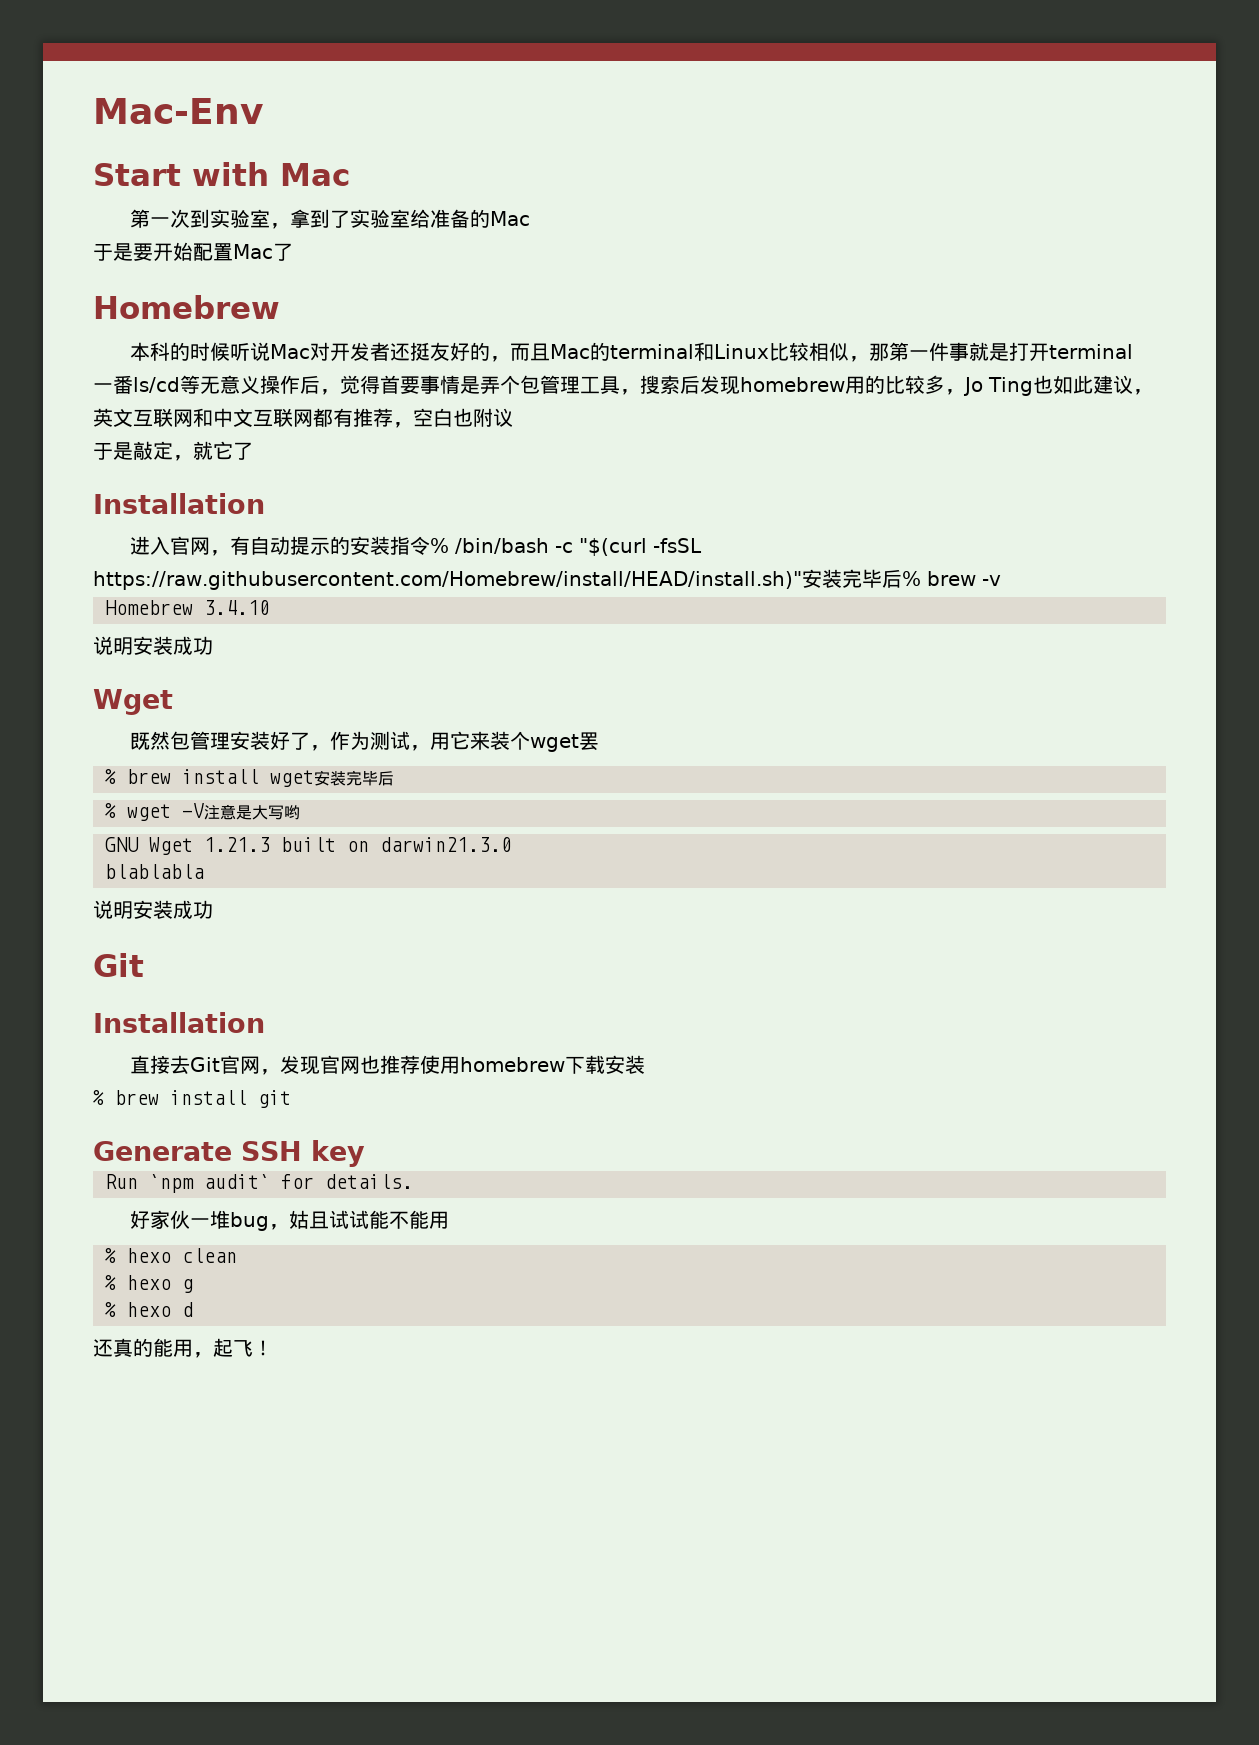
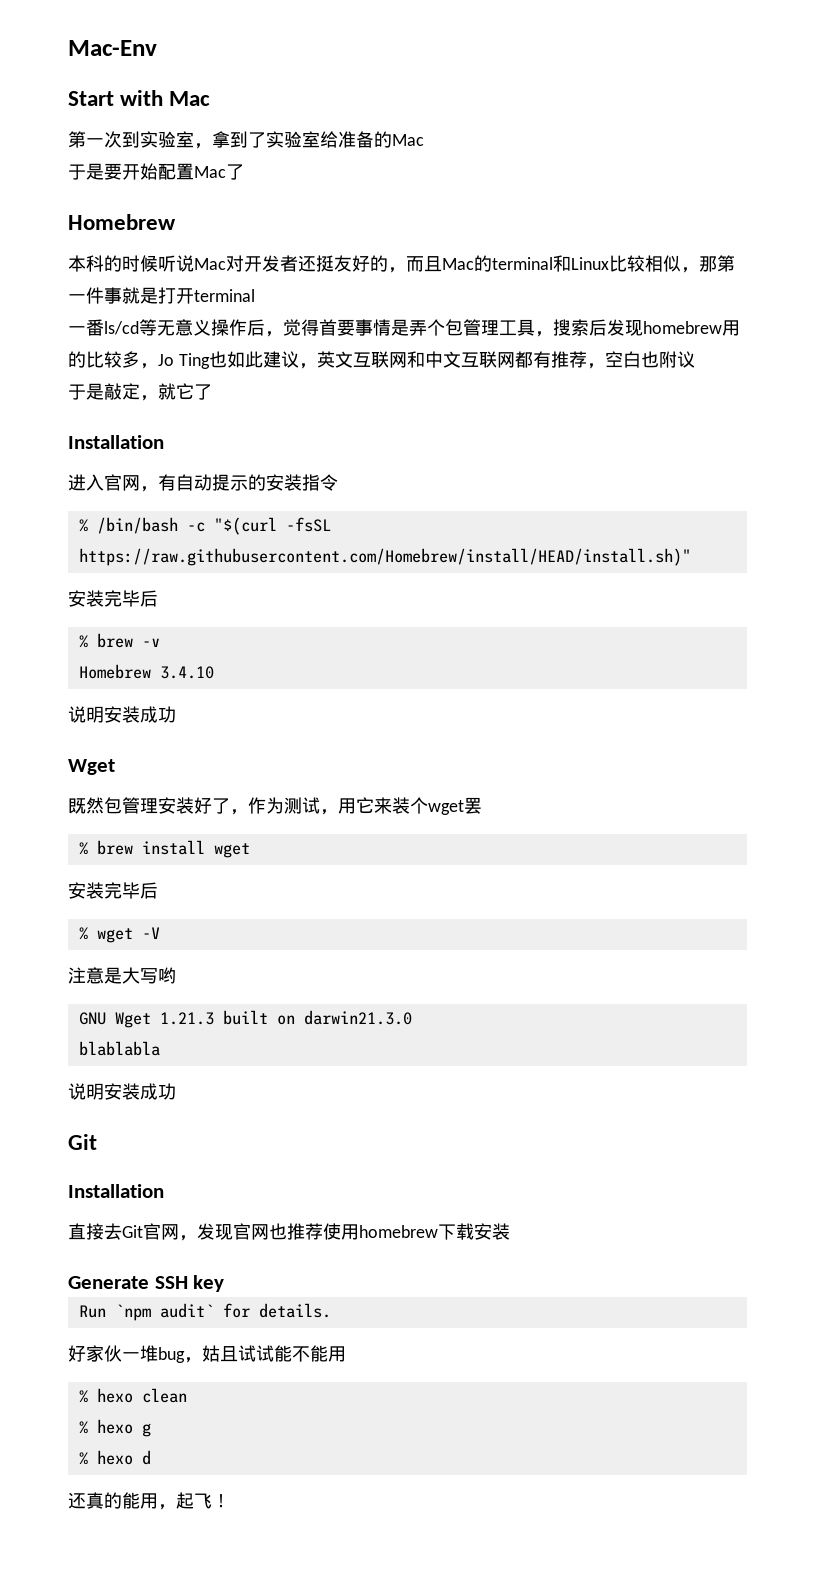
- 进入官网，有自动提示的安装指令% /bin/bash -c "$(curl -fsSL https://raw.githubusercontent.com/Homebrew/install/HEAD/install.sh)"安装完毕后% brew -v
+ 进入官网，有自动提示的安装指令
+ % /bin/bash -c "$(curl -fsSL https://raw.githubusercontent.com/Homebrew/install/HEAD/install.sh)"
+ 安装完毕后
+ % brew -v
- % brew install wget安装完毕后
+ % brew install wget
+ 安装完毕后
- % wget -V注意是大写哟
+ % wget -V
+ 注意是大写哟
- % brew install git

